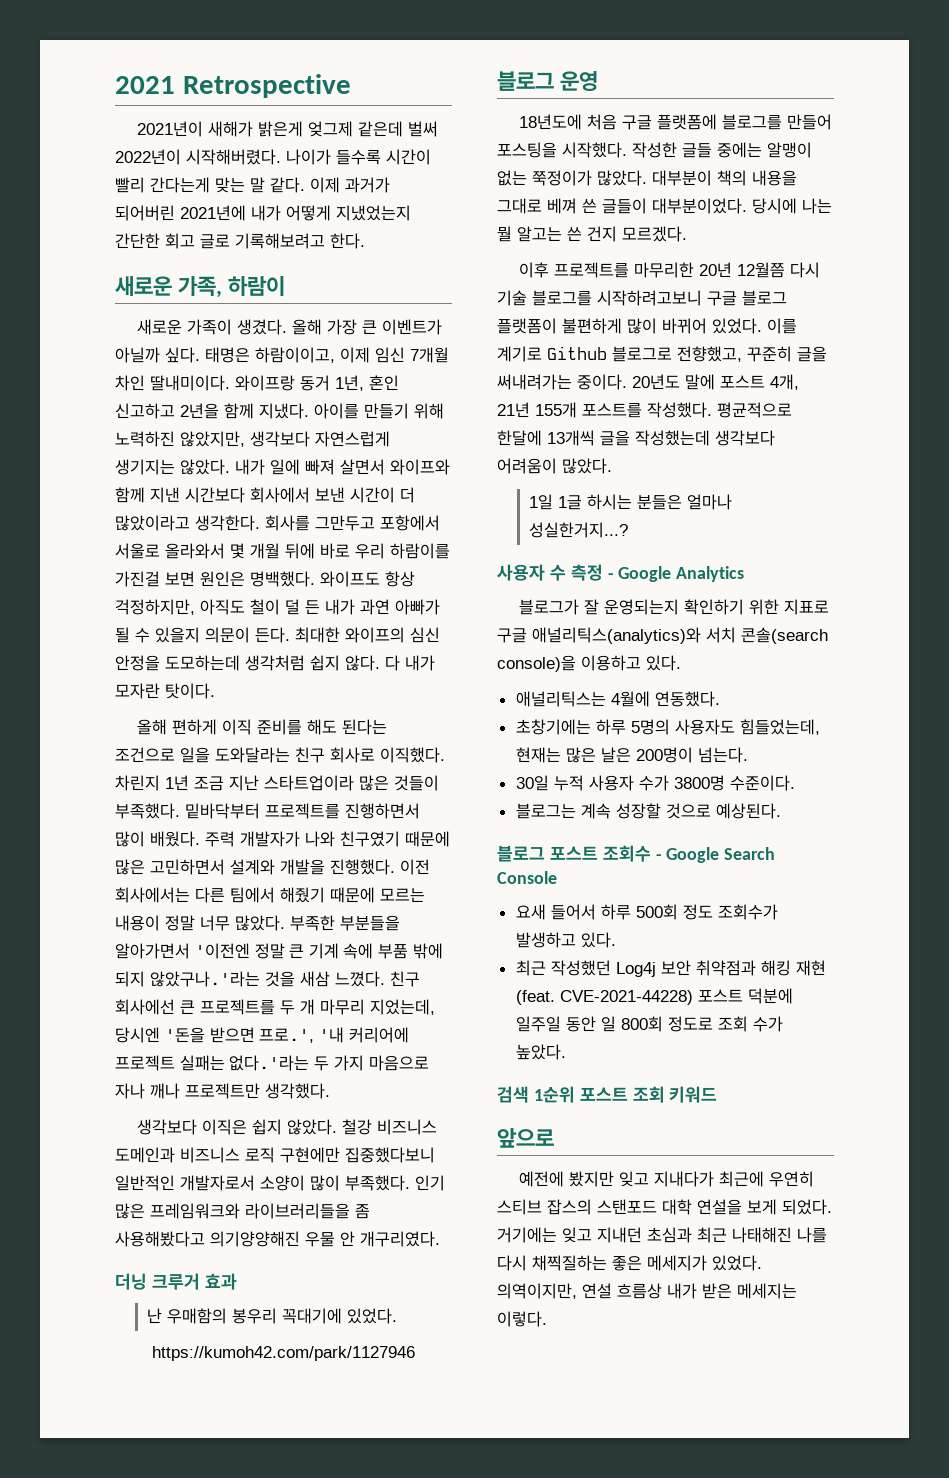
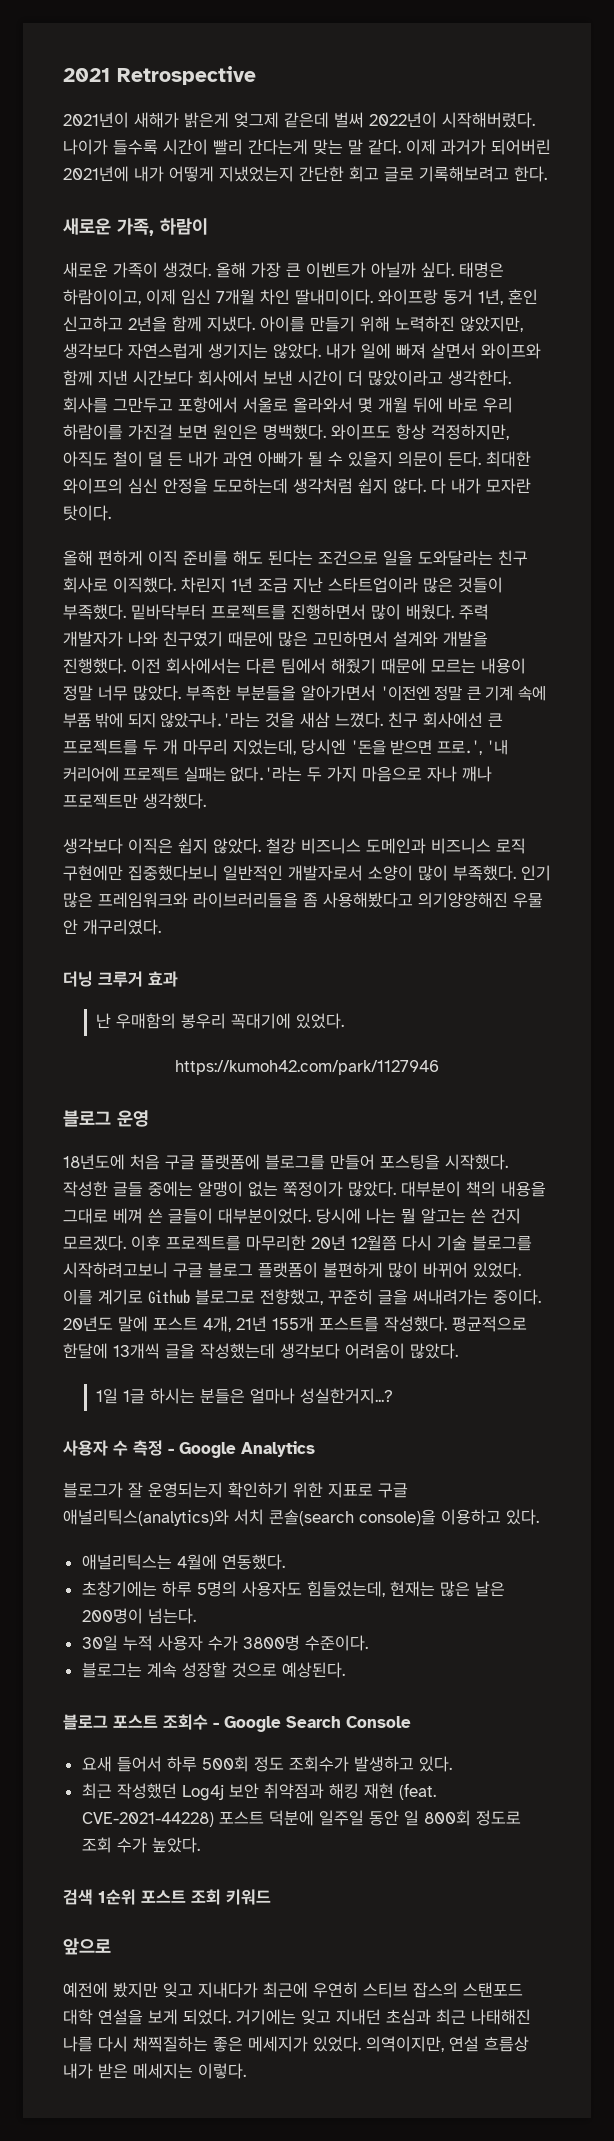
- 당시에 나는 뭘 알고는 쓴 건지 모르겠다.
- 이후 프로젝트를 마무리한 20년 12월쯤 다시 기술 블로그를 시작하려고보니 구글 블로그 플랫폼이 불편하게 많이 바뀌어 있었다.
+ 당시에 나는 뭘 알고는 쓴 건지 모르겠다. 이후 프로젝트를 마무리한 20년 12월쯤 다시 기술 블로그를 시작하려고보니 구글 블로그 플랫폼이 불편하게 많이 바뀌어 있었다.

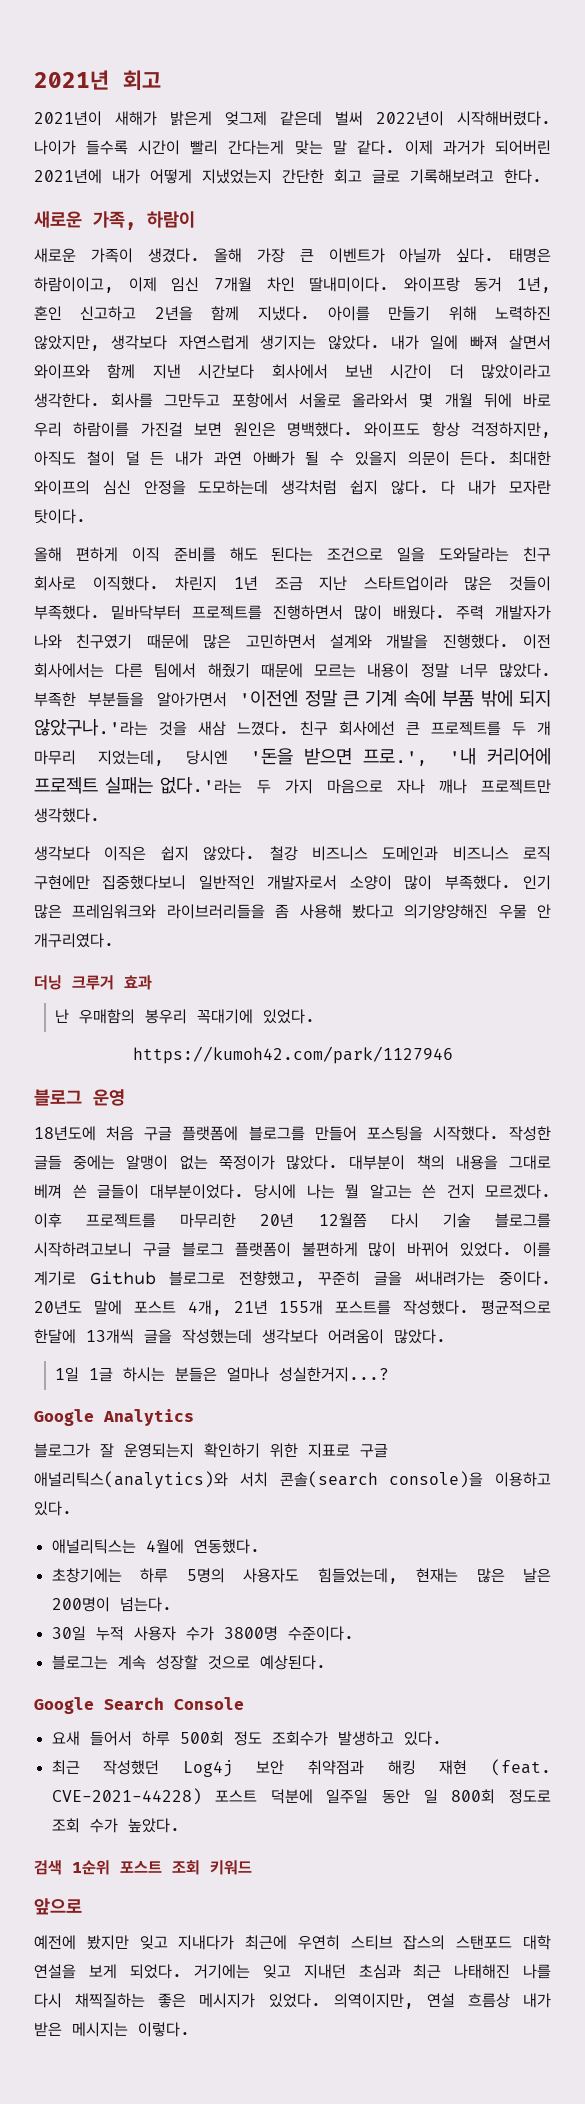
- 2021 Retrospective
+ 2021년 회고
- 인기 많은 프레임워크와 라이브러리들을 좀 사용해봤다고 의기양양해진 우물 안 개구리였다.
+ 인기 많은 프레임워크와 라이브러리들을 좀 사용해 봤다고 의기양양해진 우물 안 개구리였다.
- 사용자 수 측정 - Google Analytics
+ Google Analytics
- 블로그 포스트 조회수 - Google Search Console
+ Google Search Console
- 거기에는 잊고 지내던 초심과 최근 나태해진 나를 다시 채찍질하는 좋은 메세지가 있었다.
+ 거기에는 잊고 지내던 초심과 최근 나태해진 나를 다시 채찍질하는 좋은 메시지가 있었다.
- 의역이지만, 연설 흐름상 내가 받은 메세지는 이렇다.
+ 의역이지만, 연설 흐름상 내가 받은 메시지는 이렇다.

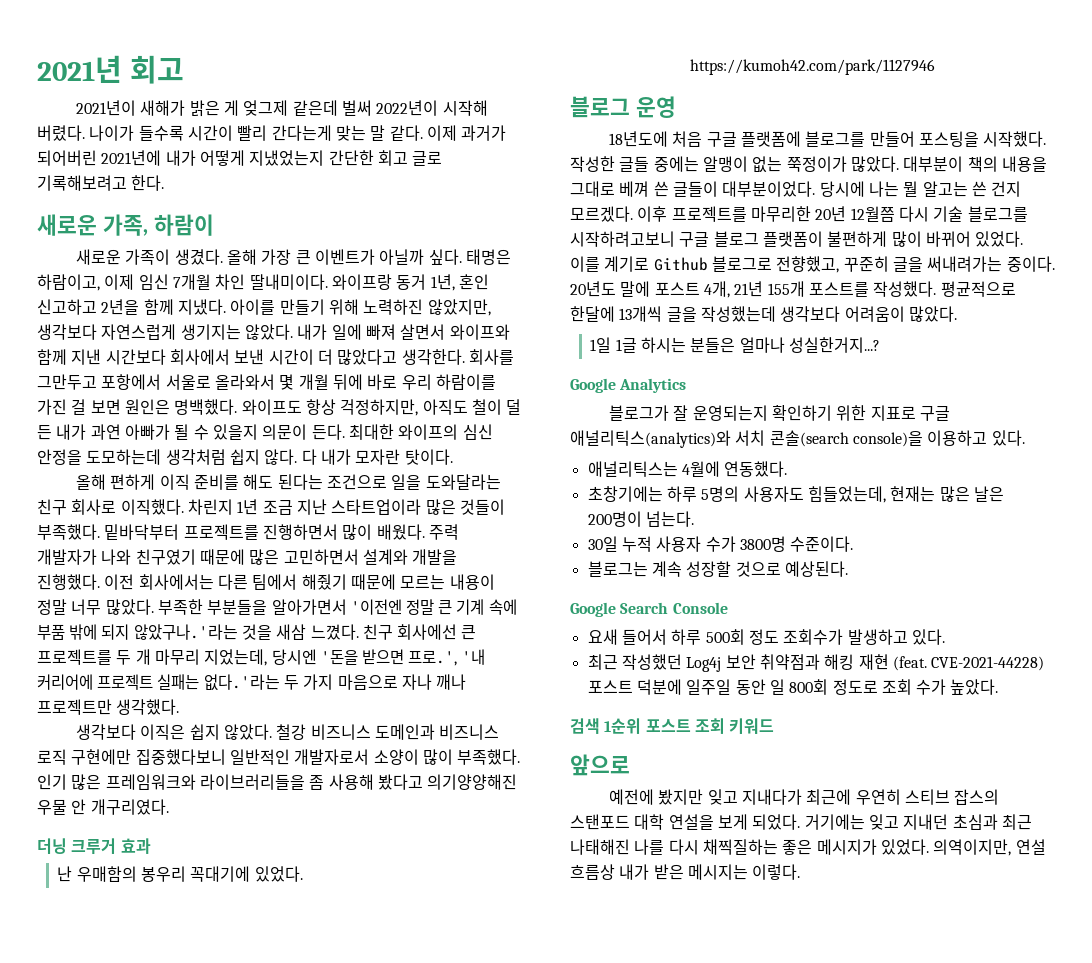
- 2021년이 새해가 밝은게 엊그제 같은데 벌써 2022년이 시작해버렸다.
+ 2021년이 새해가 밝은 게 엊그제 같은데 벌써 2022년이 시작해 버렸다.
- 태명은 하람이이고, 이제 임신 7개월 차인 딸내미이다.
+ 태명은 하람이고, 이제 임신 7개월 차인 딸내미이다.
- 내가 일에 빠져 살면서 와이프와 함께 지낸 시간보다 회사에서 보낸 시간이 더 많았이라고 생각한다.
+ 내가 일에 빠져 살면서 와이프와 함께 지낸 시간보다 회사에서 보낸 시간이 더 많았다고 생각한다.
- 회사를 그만두고 포항에서 서울로 올라와서 몇 개월 뒤에 바로 우리 하람이를 가진걸 보면 원인은 명백했다.
+ 회사를 그만두고 포항에서 서울로 올라와서 몇 개월 뒤에 바로 우리 하람이를 가진 걸 보면 원인은 명백했다.

